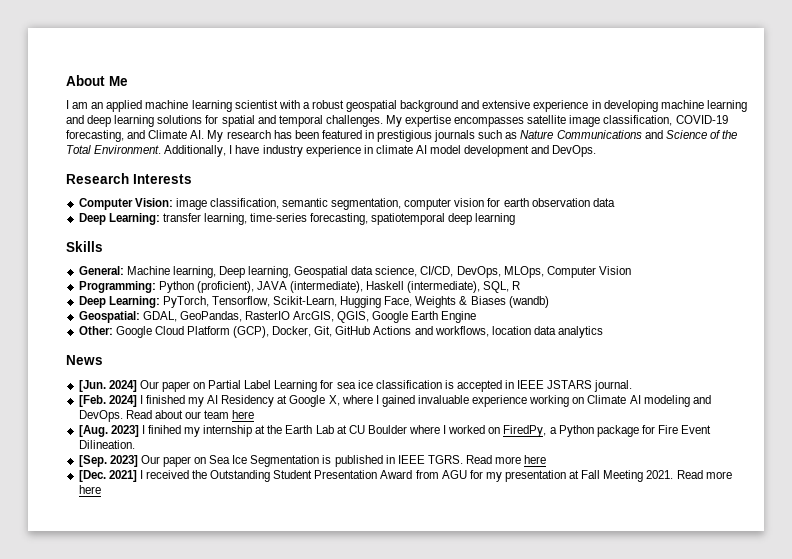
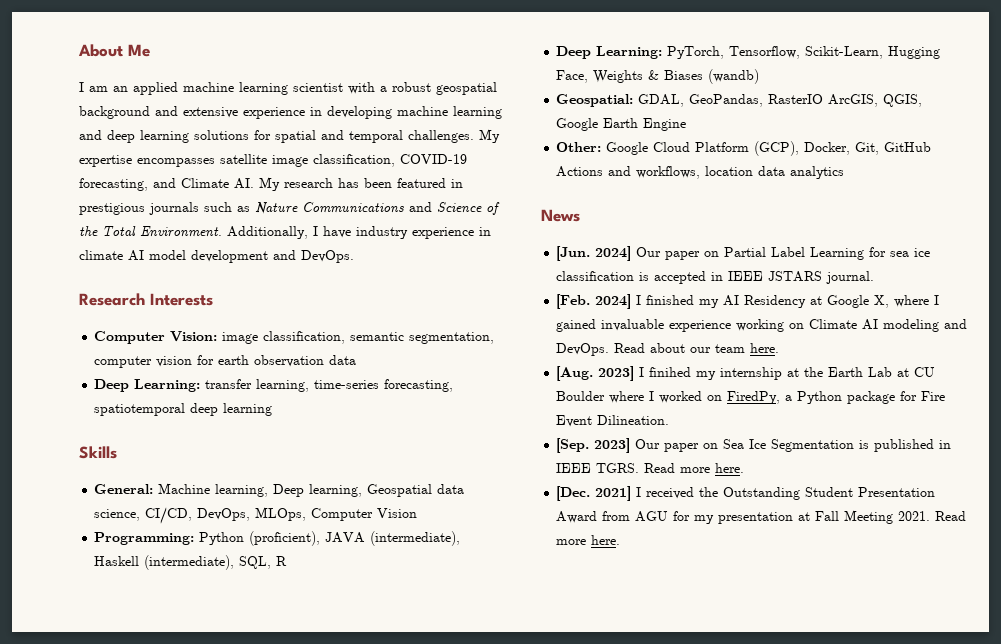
- Read about our team here
+ Read about our team here.
- [Sep. 2023] Our paper on Sea Ice Segmentation is published in IEEE TGRS. Read more here
+ [Sep. 2023] Our paper on Sea Ice Segmentation is published in IEEE TGRS. Read more here.
- [Dec. 2021] I received the Outstanding Student Presentation Award from AGU for my presentation at Fall Meeting 2021. Read more here
+ [Dec. 2021] I received the Outstanding Student Presentation Award from AGU for my presentation at Fall Meeting 2021. Read more here.

